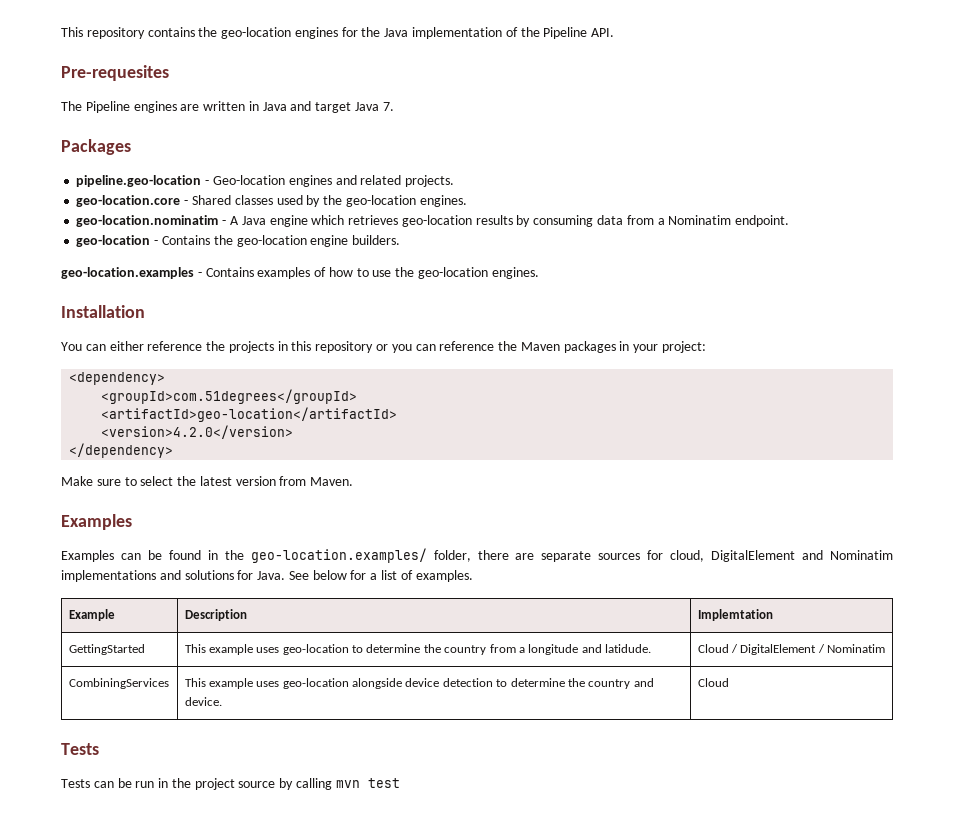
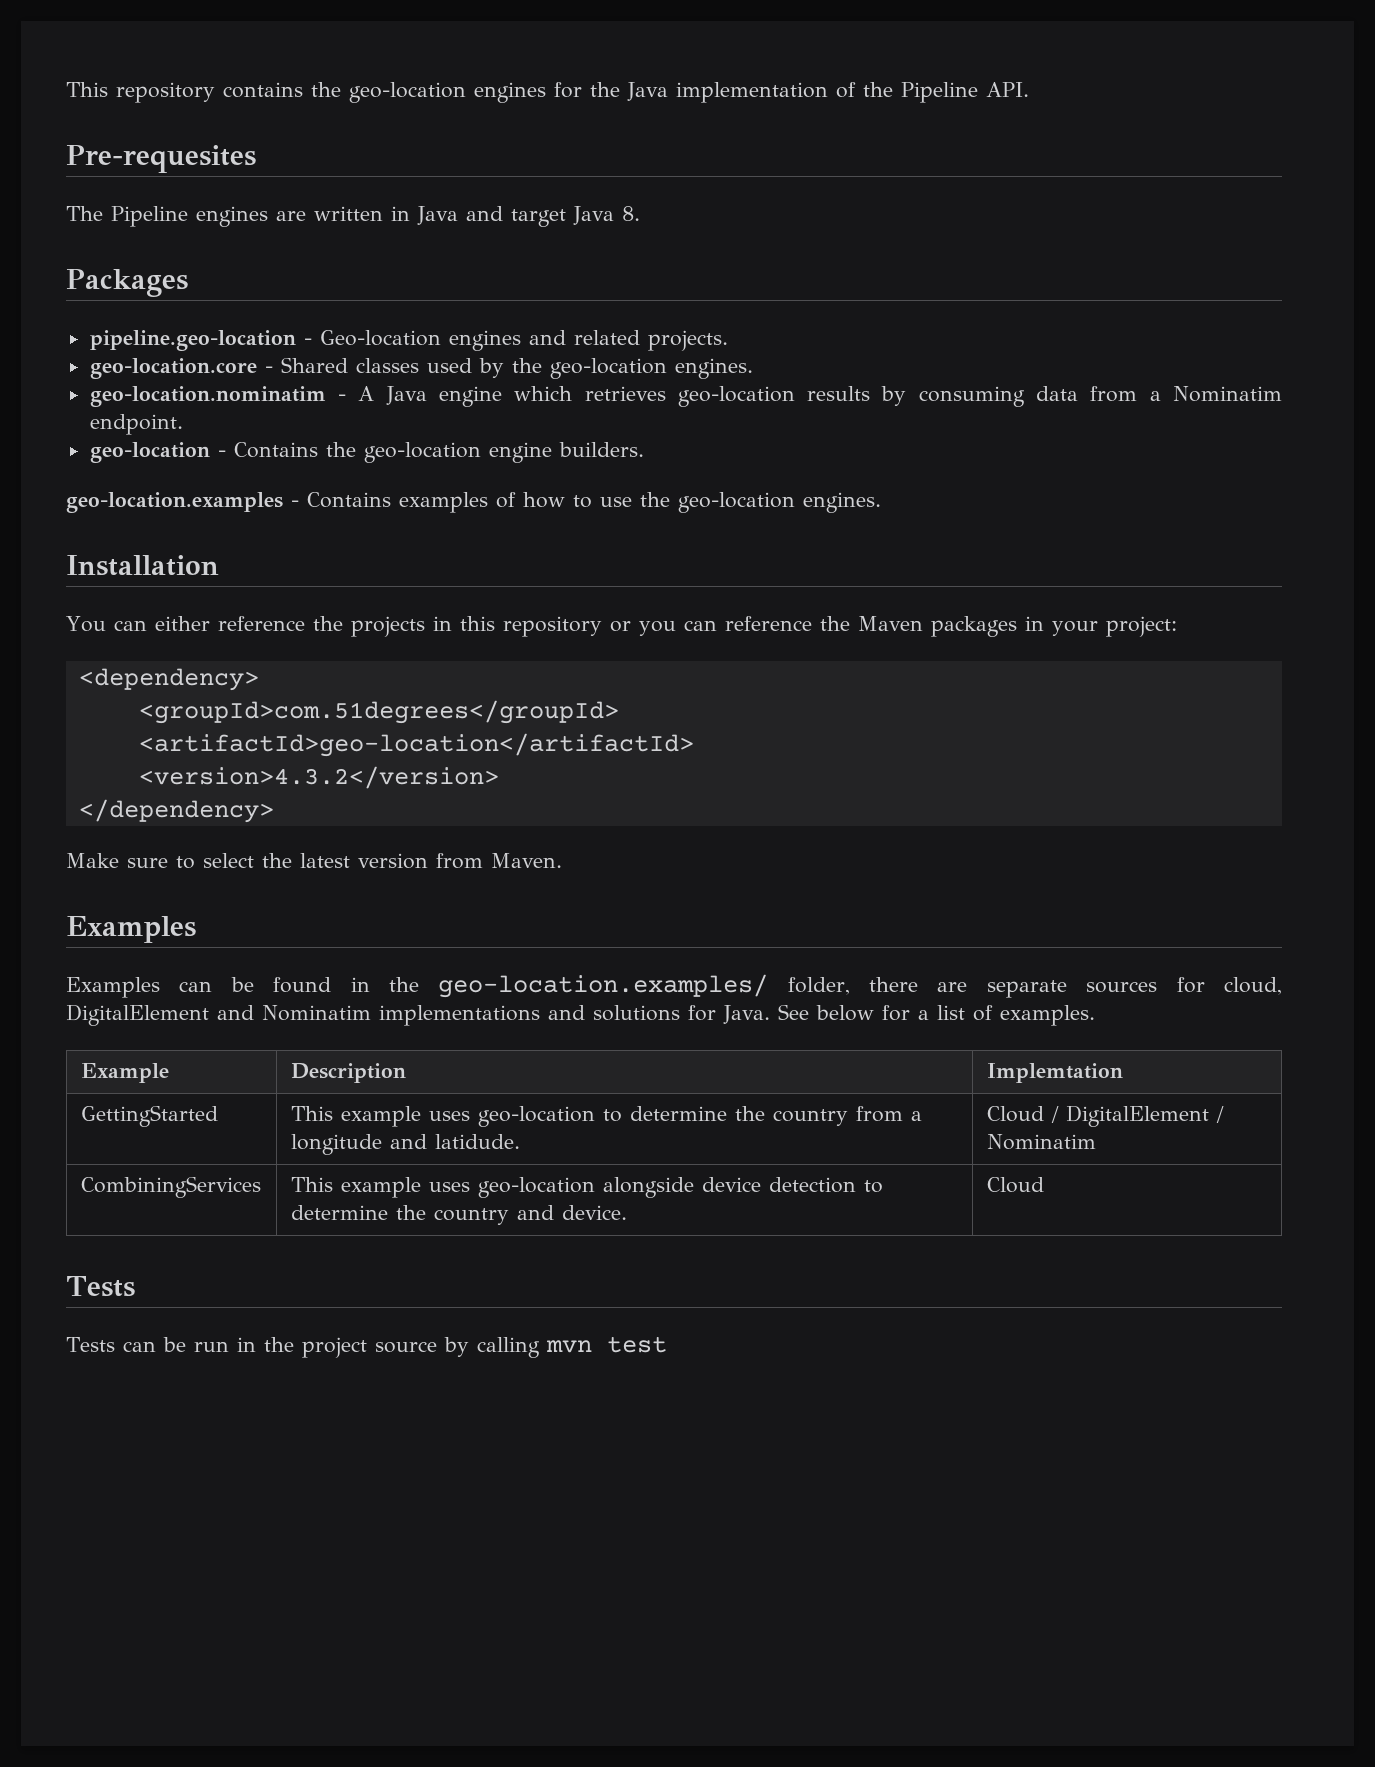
- The Pipeline engines are written in Java and target Java 7.
+ The Pipeline engines are written in Java and target Java 8.
- <version>4.2.0</version>
+ <version>4.3.2</version>

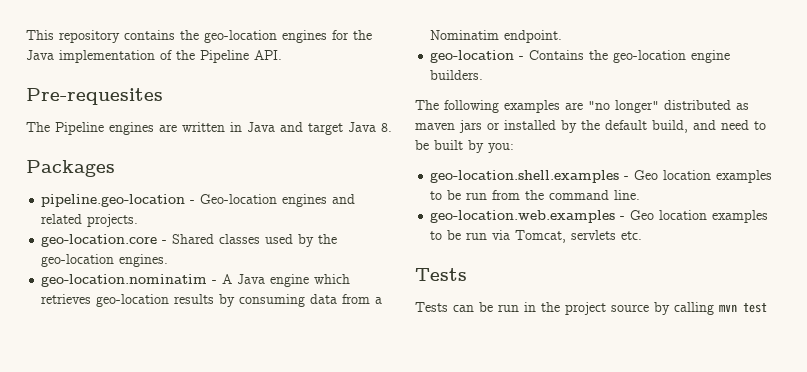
- geo-location.examples - Contains examples of how to use the geo-location engines.
- Installation
- You can either reference the projects in this repository or you can reference the Maven packages in your project:
- <dependency>
- <groupId>com.51degrees</groupId>
- <artifactId>geo-location</artifactId>
- <version>4.3.2</version>
- </dependency>
- Make sure to select the latest version from Maven.
- Examples
- Examples can be found in the geo-location.examples/ folder, there are separate sources for cloud, DigitalElement and Nominatim implementations and solutions for Java. See below for a list of examples.
- Example | Description | Implemtation
- GettingStarted | This example uses geo-location to determine the country from a longitude and latidude. | Cloud / DigitalElement / Nominatim
- CombiningServices | This example uses geo-location alongside device detection to determine the country and device. | Cloud
+ The following examples are "no longer" distributed as maven jars or installed by the default build, and need to be built by you:
+ geo-location.shell.examples - Geo location examples to be run from the command line.
+ geo-location.web.examples - Geo location examples to be run via Tomcat, servlets etc.

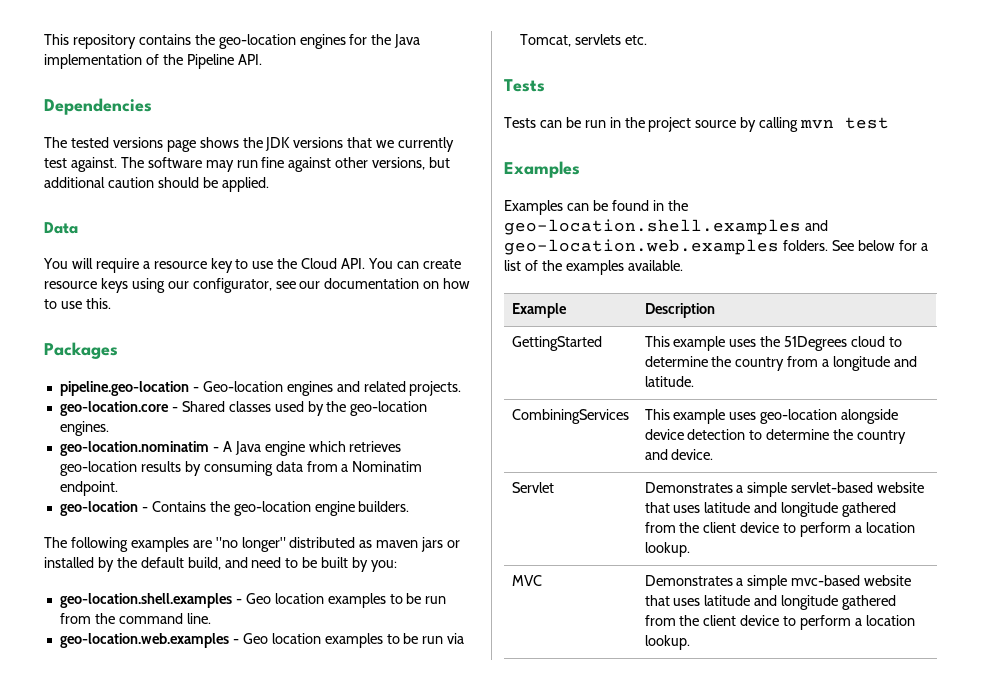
- Pre-requesites
- The Pipeline engines are written in Java and target Java 8.
+ Dependencies
+ The tested versions page shows the JDK versions that we currently test against. The software may run fine against other versions, but additional caution should be applied.
+ Data
+ You will require a resource key to use the Cloud API. You can create resource keys using our configurator, see our documentation on how to use this.
  Tests can be run in the project source by calling mvn test
+ Examples
+ Examples can be found in the geo-location.shell.examples and geo-location.web.examples folders. See below for a list of the examples available.
+ Example | Description
+ GettingStarted | This example uses the 51Degrees cloud to determine the country from a longitude and latitude.
+ CombiningServices | This example uses geo-location alongside device detection to determine the country and device.
+ Servlet | Demonstrates a simple servlet-based website that uses latitude and longitude gathered from the client device to perform a location lookup.
+ MVC | Demonstrates a simple mvc-based website that uses latitude and longitude gathered from the client device to perform a location lookup.

